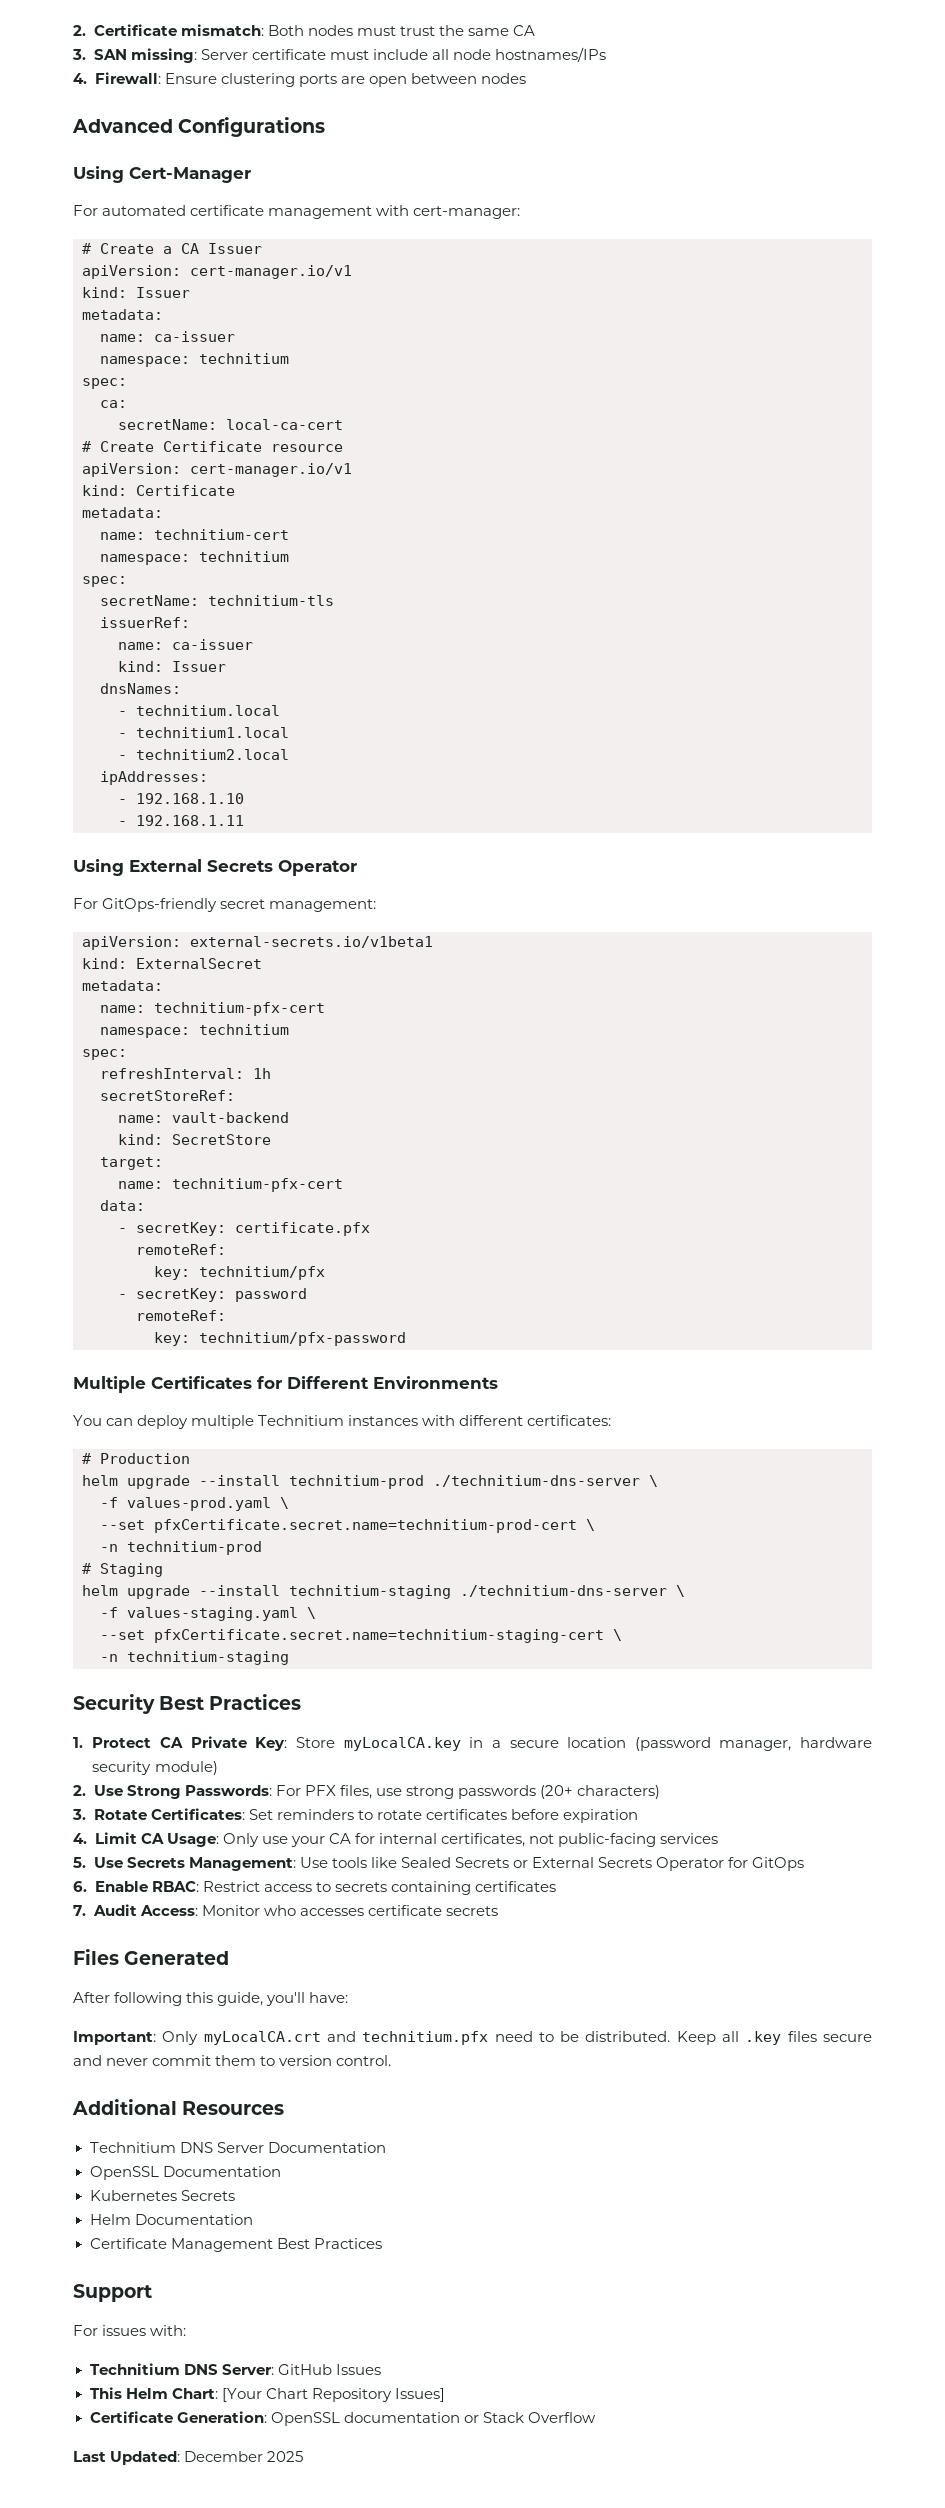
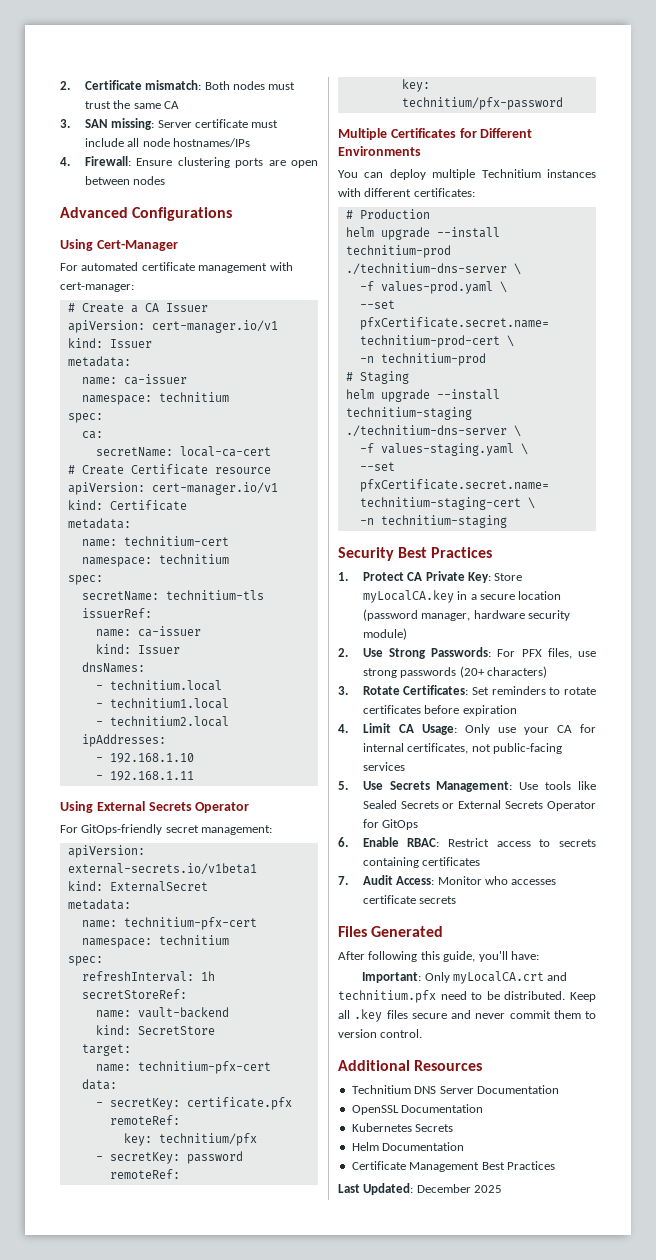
- Support
- For issues with:
- Technitium DNS Server: GitHub Issues
- This Helm Chart: [Your Chart Repository Issues]
- Certificate Generation: OpenSSL documentation or Stack Overflow

